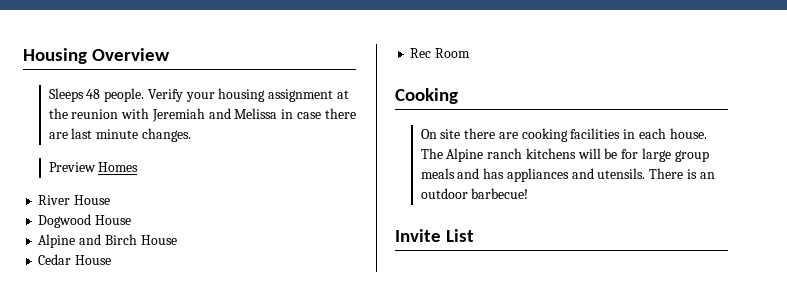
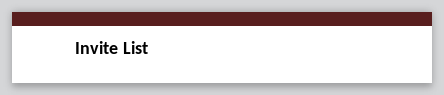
- Housing Overview
- Sleeps 48 people. Verify your housing assignment at the reunion with Jeremiah and Melissa in case there are last minute changes.
- Preview Homes
- River House
- Dogwood House
- Alpine and Birch House
- Cedar House
- Rec Room
- Cooking
- On site there are cooking facilities in each house. The Alpine ranch kitchens will be for large group meals and has appliances and utensils. There is an outdoor barbecue!

